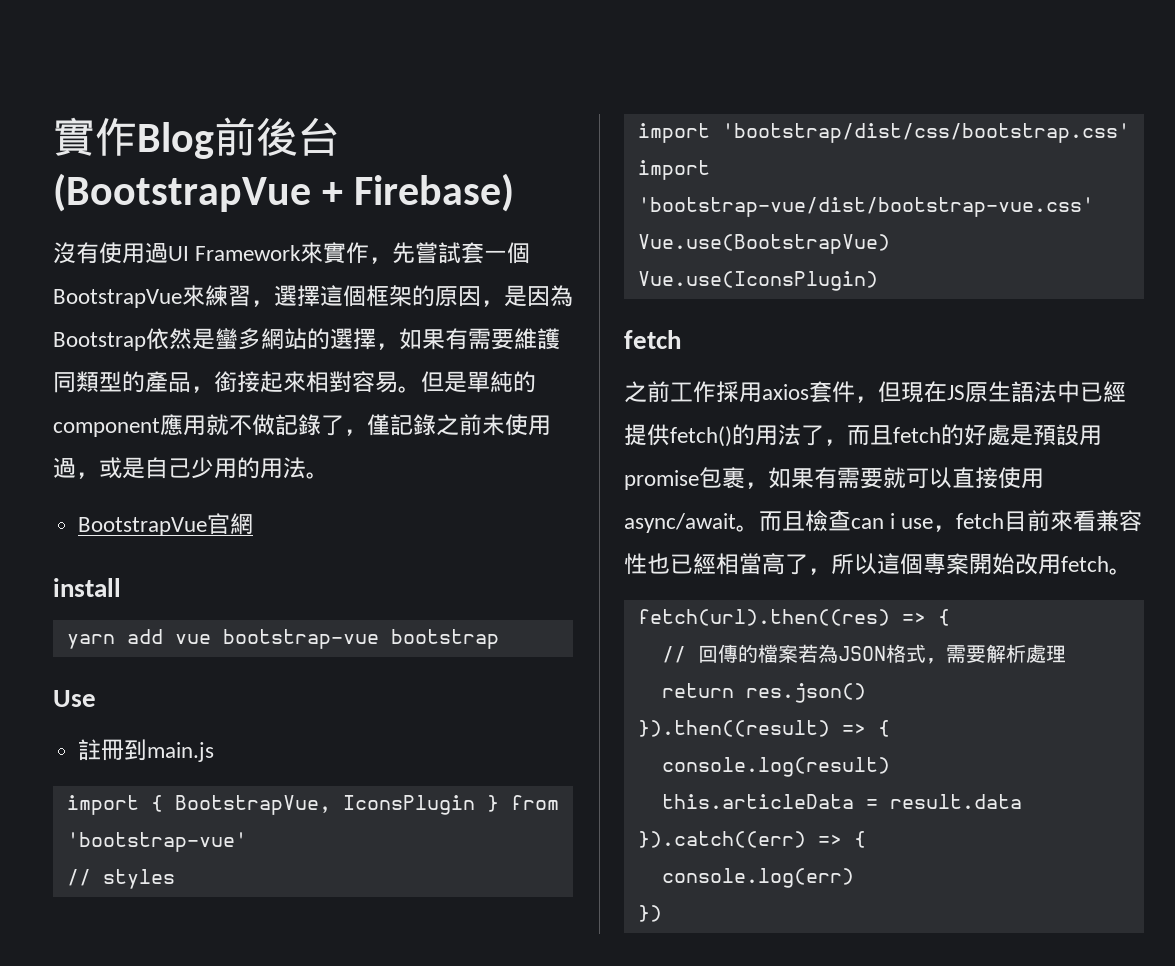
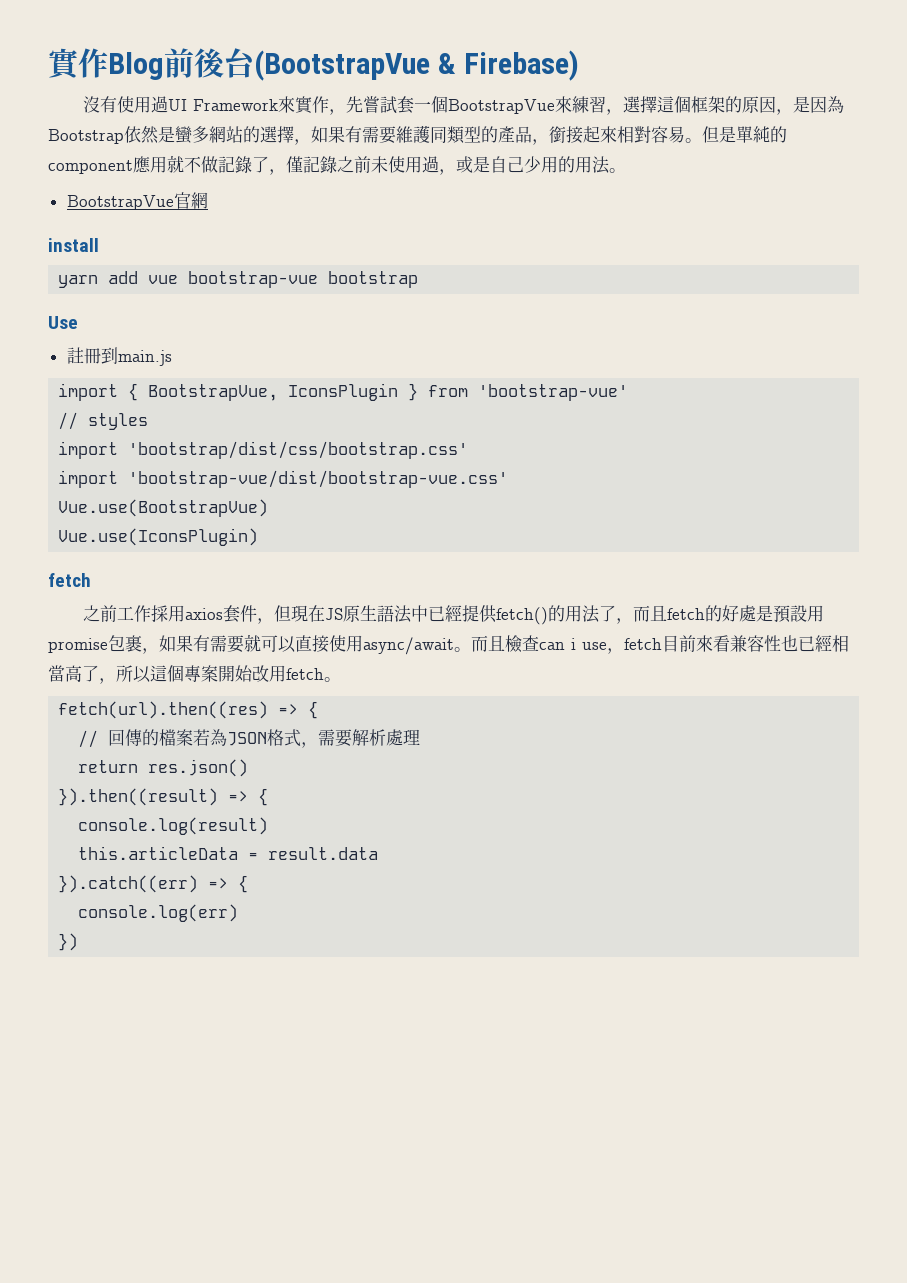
- 實作Blog前後台(BootstrapVue + Firebase)
+ 實作Blog前後台(BootstrapVue & Firebase)

